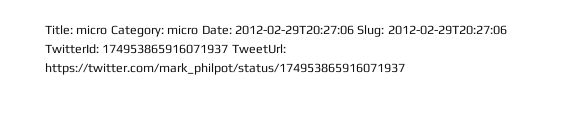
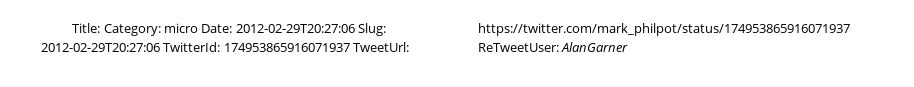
- Title: micro Category: micro Date: 2012-02-29T20:27:06 Slug: 2012-02-29T20:27:06 TwitterId: 174953865916071937 TweetUrl: https://twitter.com/mark_philpot/status/174953865916071937
+ Title: Category: micro Date: 2012-02-29T20:27:06 Slug: 2012-02-29T20:27:06 TwitterId: 174953865916071937 TweetUrl: https://twitter.com/mark_philpot/status/174953865916071937 ReTweetUser: AlanGarner

